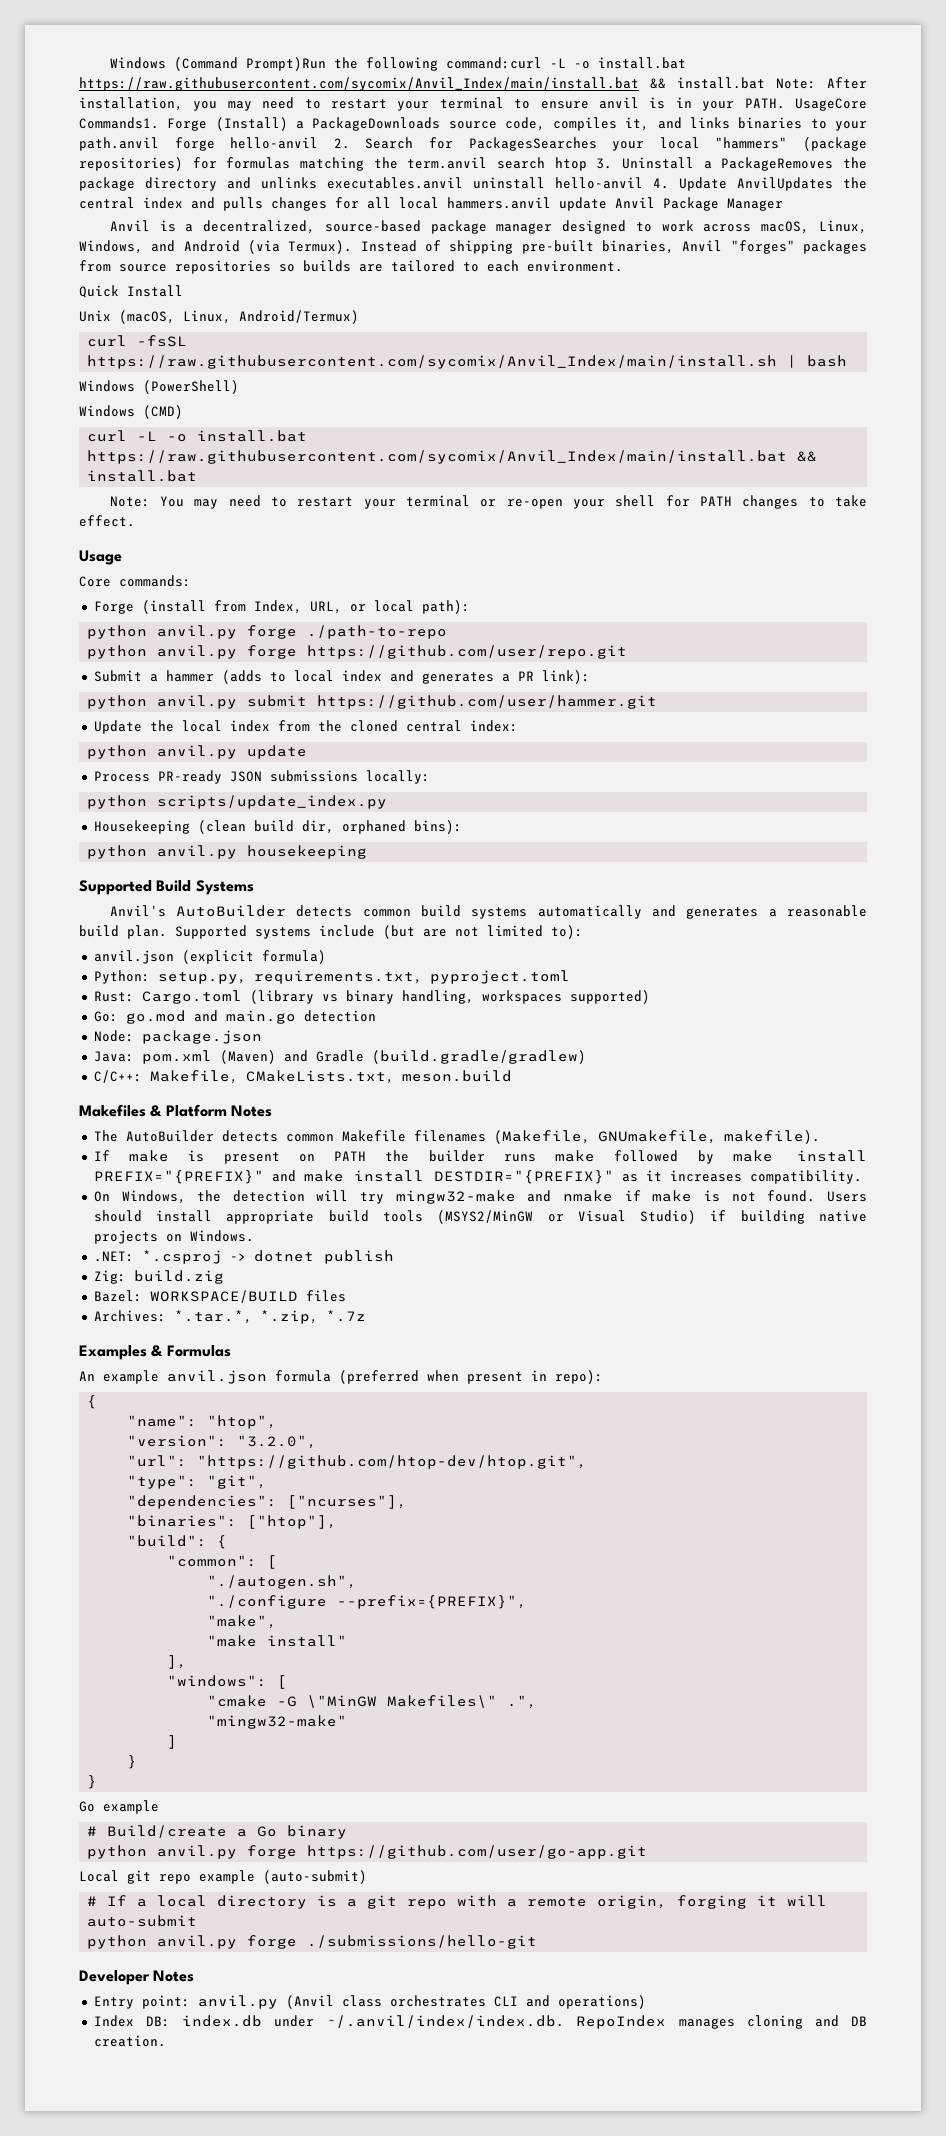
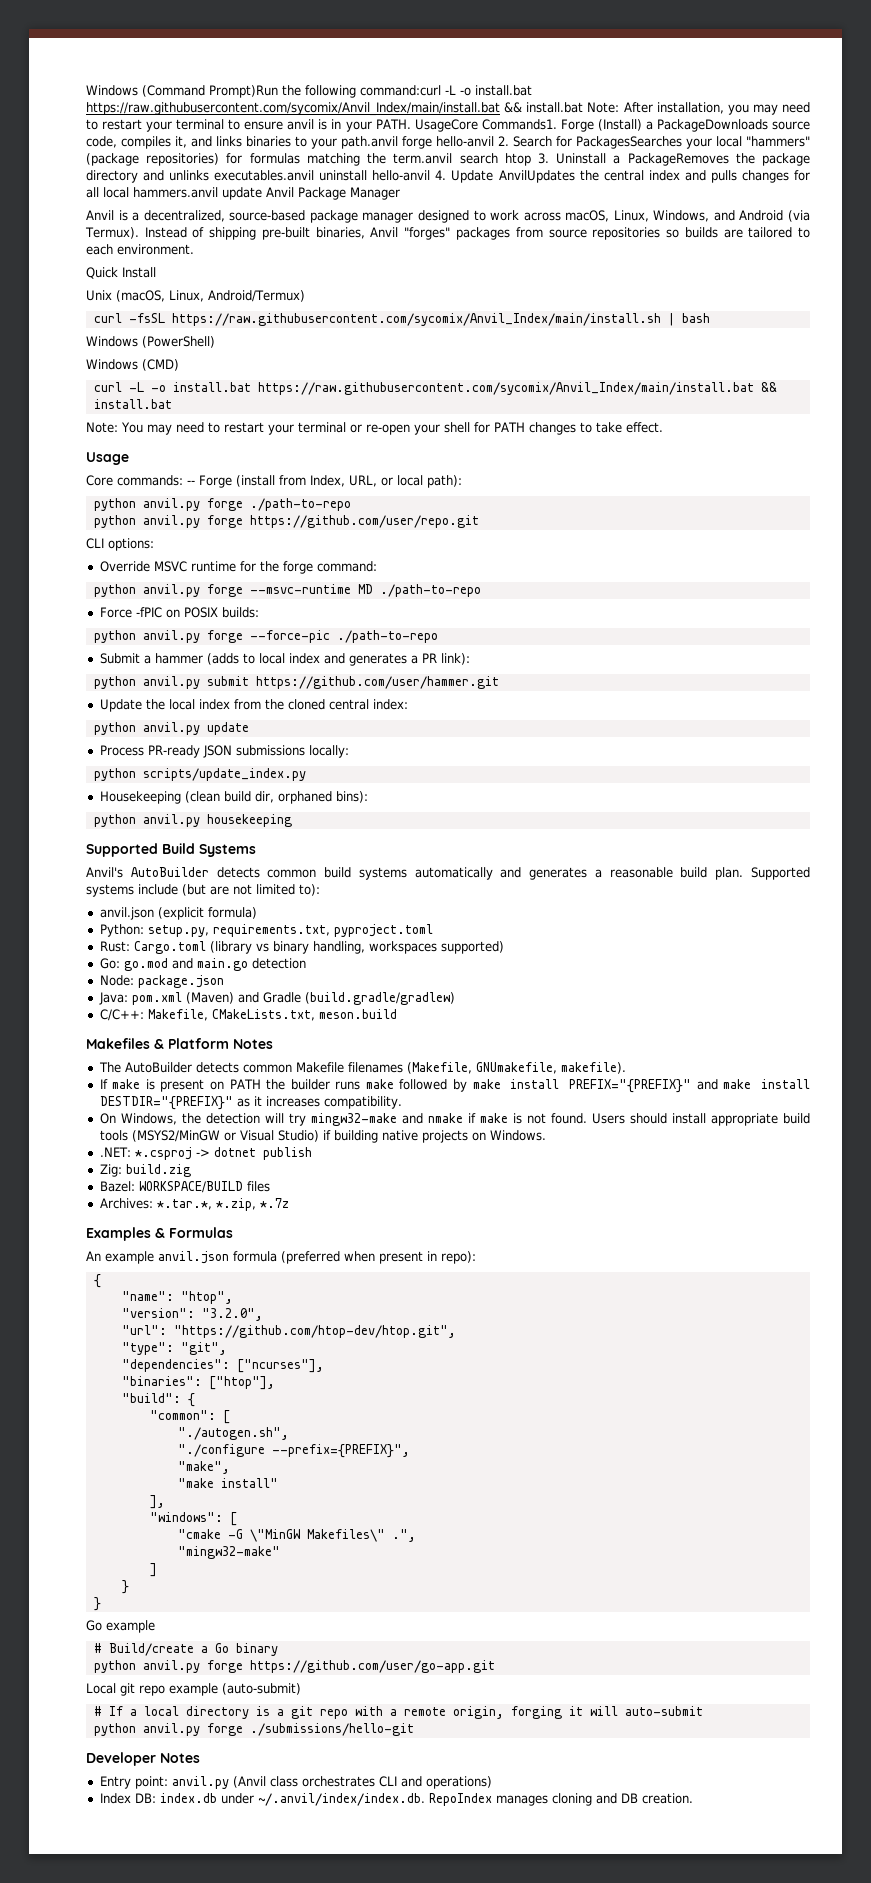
- Core commands:
- Forge (install from Index, URL, or local path):
+ Core commands: -- Forge (install from Index, URL, or local path):
+ CLI options:
+ Override MSVC runtime for the forge command:
+ python anvil.py forge --msvc-runtime MD ./path-to-repo
+ Force -fPIC on POSIX builds:
+ python anvil.py forge --force-pic ./path-to-repo

